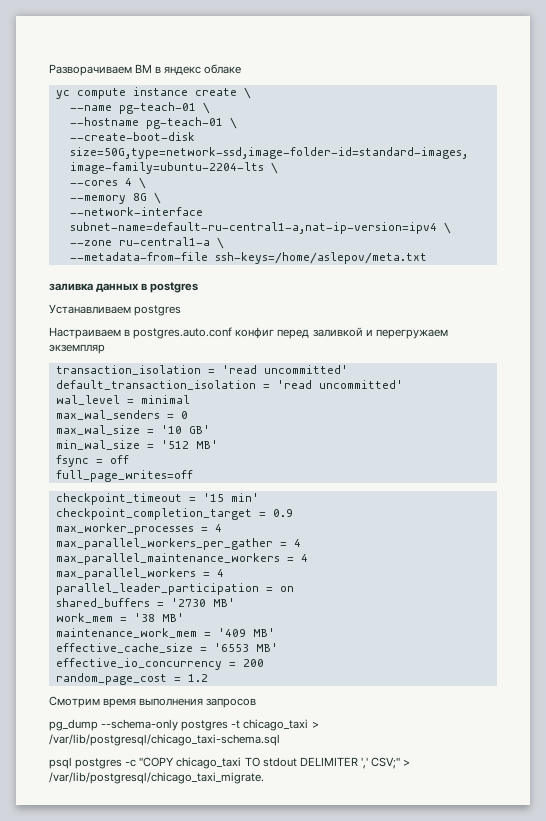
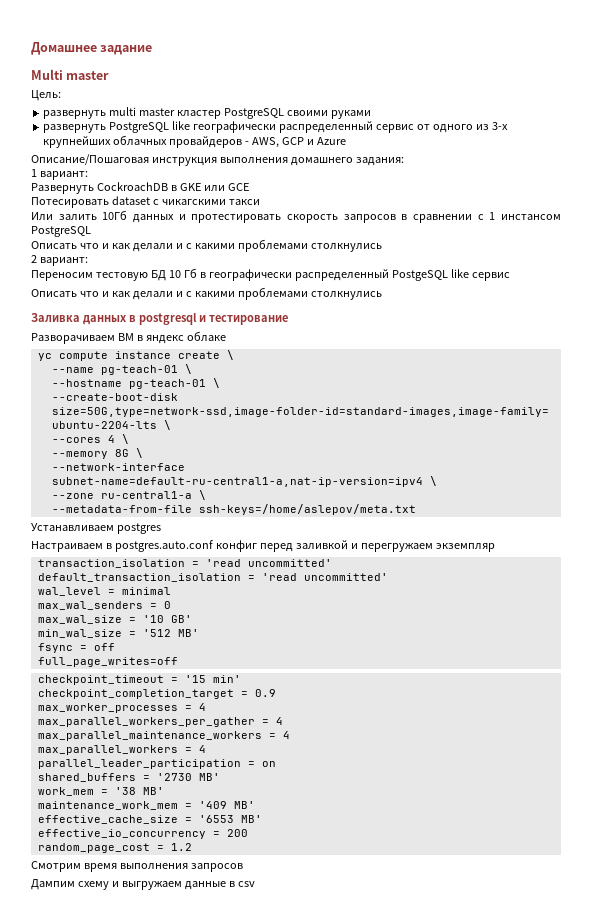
+ Домашнее задание
+ Multi master
+ Цель:
+ развернуть multi master кластер PostgreSQL своими руками
+ развернуть PostgreSQL like географически распределенный сервис от одного из 3-х крупнейших облачных провайдеров - AWS, GCP и Azure
+ Описание/Пошаговая инструкция выполнения домашнего задания:
+ 1 вариант:
+ Развернуть CockroachDB в GKE или GCE
+ Потесировать dataset с чикагскими такси
+ Или залить 10Гб данных и протестировать скорость запросов в сравнении с 1 инстансом PostgreSQL
+ Описать что и как делали и с какими проблемами столкнулись
+ 2 вариант:
+ Переносим тестовую БД 10 Гб в географически распределенный PostgeSQL like сервис
+ Описать что и как делали и с какими проблемами столкнулись
+ Заливка данных в postgresql и тестирование
- заливка данных в postgres
- pg_dump --schema-only postgres -t chicago_taxi > /var/lib/postgresql/chicago_taxi-schema.sql
- psql postgres -c "COPY chicago_taxi TO stdout DELIMITER ',' CSV;" > /var/lib/postgresql/chicago_taxi_migrate.
+ Дампим схему и выгружаем данные в csv

